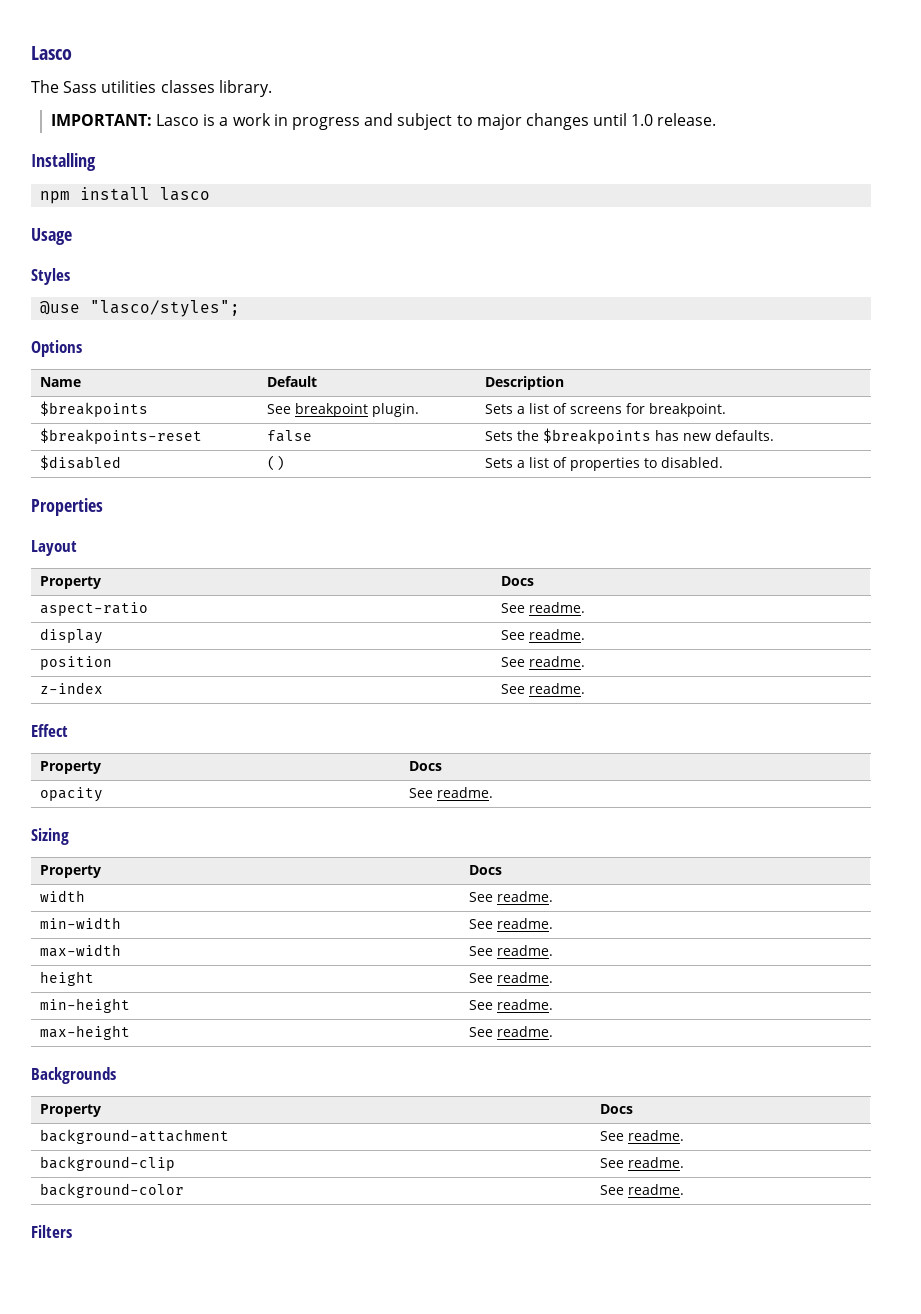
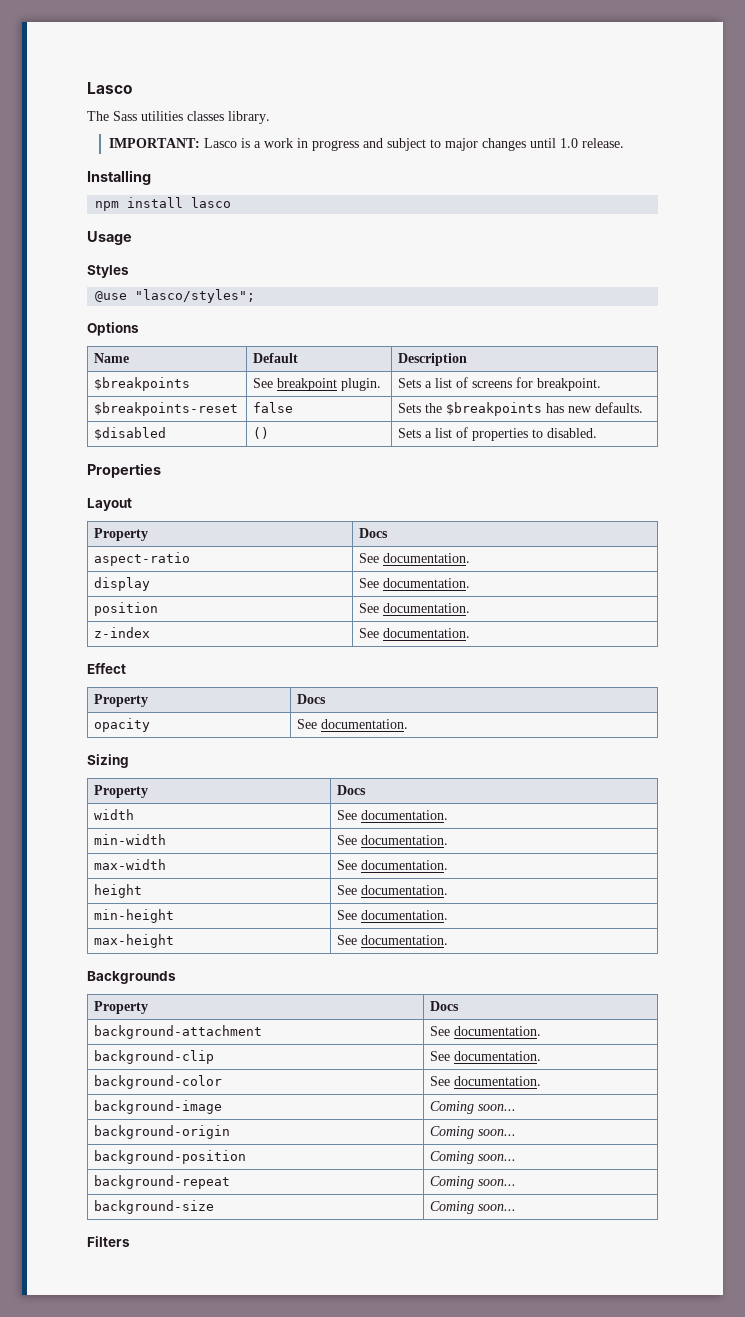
- aspect-ratio | See readme.
+ aspect-ratio | See documentation.
- display | See readme.
+ display | See documentation.
- position | See readme.
+ position | See documentation.
- z-index | See readme.
+ z-index | See documentation.
- opacity | See readme.
+ opacity | See documentation.
- width | See readme.
+ width | See documentation.
- min-width | See readme.
+ min-width | See documentation.
- max-width | See readme.
+ max-width | See documentation.
- height | See readme.
+ height | See documentation.
- min-height | See readme.
+ min-height | See documentation.
- max-height | See readme.
+ max-height | See documentation.
- background-attachment | See readme.
+ background-attachment | See documentation.
- background-clip | See readme.
+ background-clip | See documentation.
- background-color | See readme.
+ background-color | See documentation.
+ background-image | Coming soon...
+ background-origin | Coming soon...
+ background-position | Coming soon...
+ background-repeat | Coming soon...
+ background-size | Coming soon...

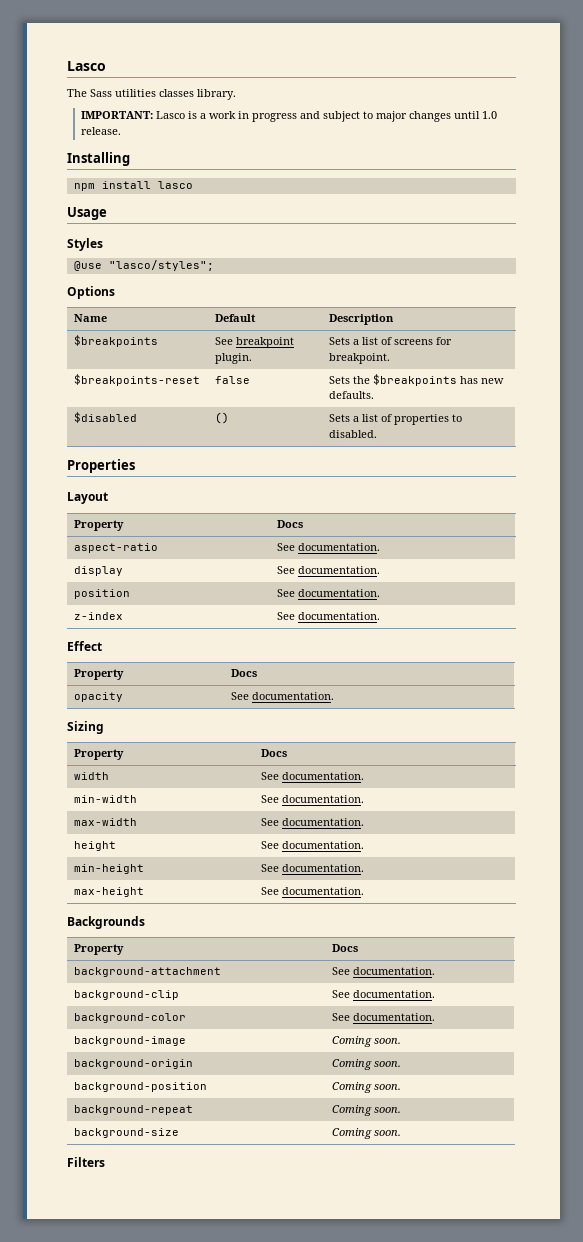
- background-image | Coming soon...
+ background-image | Coming soon.
- background-origin | Coming soon...
+ background-origin | Coming soon.
- background-position | Coming soon...
+ background-position | Coming soon.
- background-repeat | Coming soon...
+ background-repeat | Coming soon.
- background-size | Coming soon...
+ background-size | Coming soon.

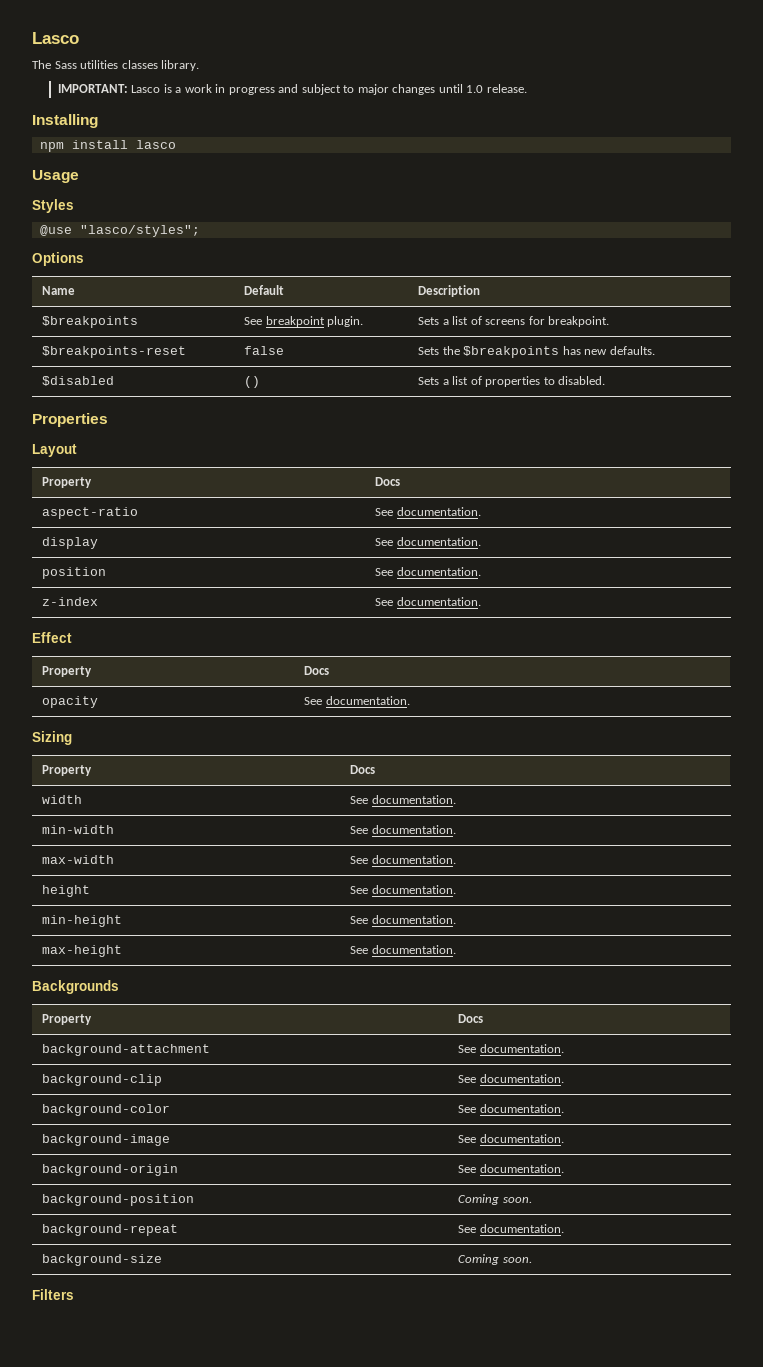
- background-image | Coming soon.
+ background-image | See documentation.
- background-origin | Coming soon.
+ background-origin | See documentation.
- background-repeat | Coming soon.
+ background-repeat | See documentation.

